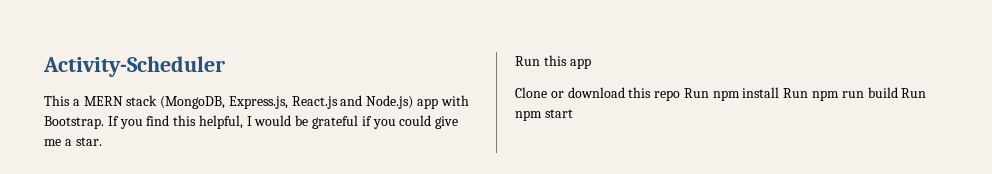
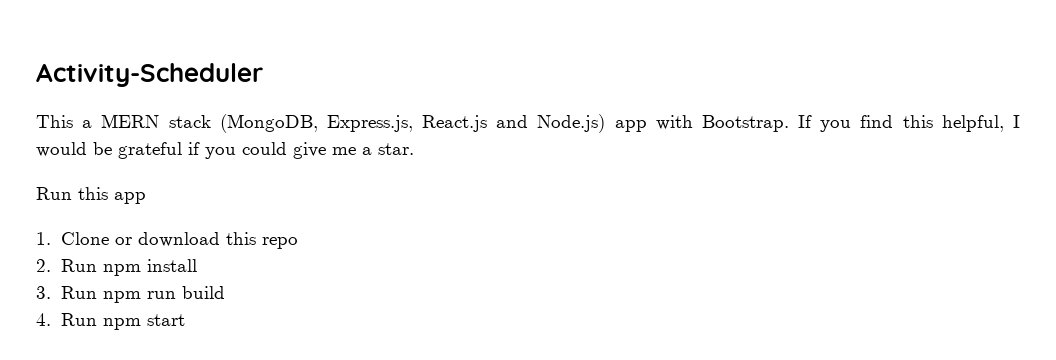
- Clone or download this repo Run npm install Run npm run build Run npm start
+ 1. Clone or download this repo
+ 2. Run npm install
+ 3. Run npm run build
+ 4. Run npm start

